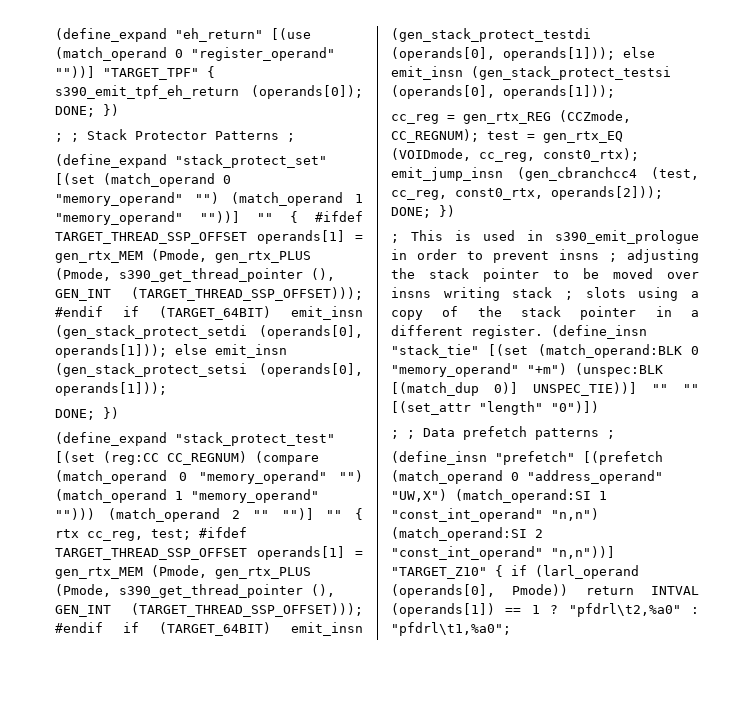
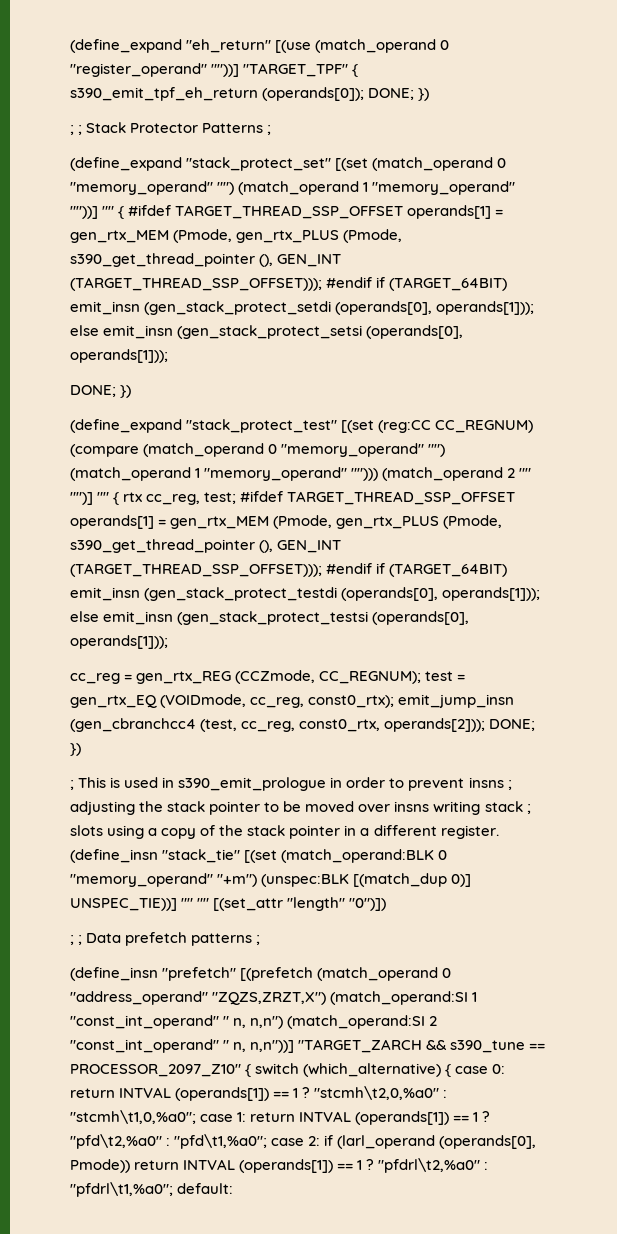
- (define_insn "prefetch" [(prefetch (match_operand 0 "address_operand" "UW,X") (match_operand:SI 1 "const_int_operand" "n,n") (match_operand:SI 2 "const_int_operand" "n,n"))] "TARGET_Z10" { if (larl_operand (operands[0], Pmode)) return INTVAL (operands[1]) == 1 ?
+ (define_insn "prefetch" [(prefetch (match_operand 0 "address_operand" "ZQZS,ZRZT,X") (match_operand:SI 1 "const_int_operand" " n, n,n") (match_operand:SI 2 "const_int_operand" " n, n,n"))] "TARGET_ZARCH && s390_tune == PROCESSOR_2097_Z10" { switch (which_alternative) { case 0: return INTVAL (operands[1]) == 1 ? "stcmh\t2,0,%a0" : "stcmh\t1,0,%a0"; case 1: return INTVAL (operands[1]) == 1 ? "pfd\t2,%a0" : "pfd\t1,%a0"; case 2: if (larl_operand (operands[0], Pmode)) return INTVAL (operands[1]) == 1 ?
- "pfdrl\t2,%a0" : "pfdrl\t1,%a0";
+ "pfdrl\t2,%a0" : "pfdrl\t1,%a0"; default:

